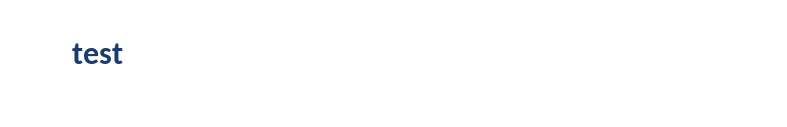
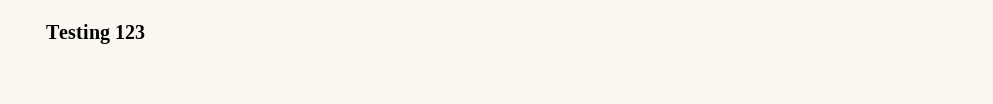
- test
+ Testing 123

